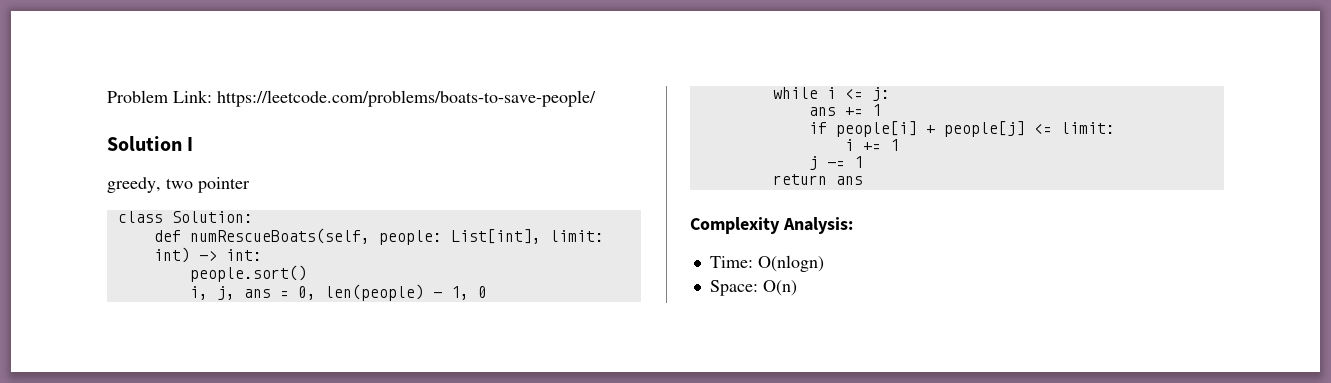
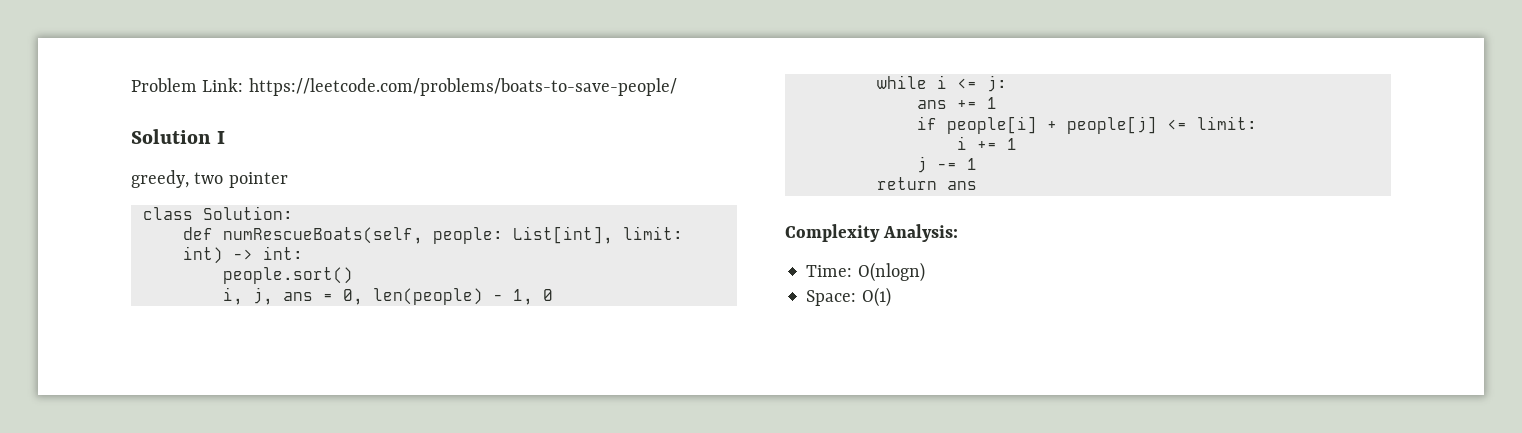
- Space: O(n)
+ Space: O(1)

